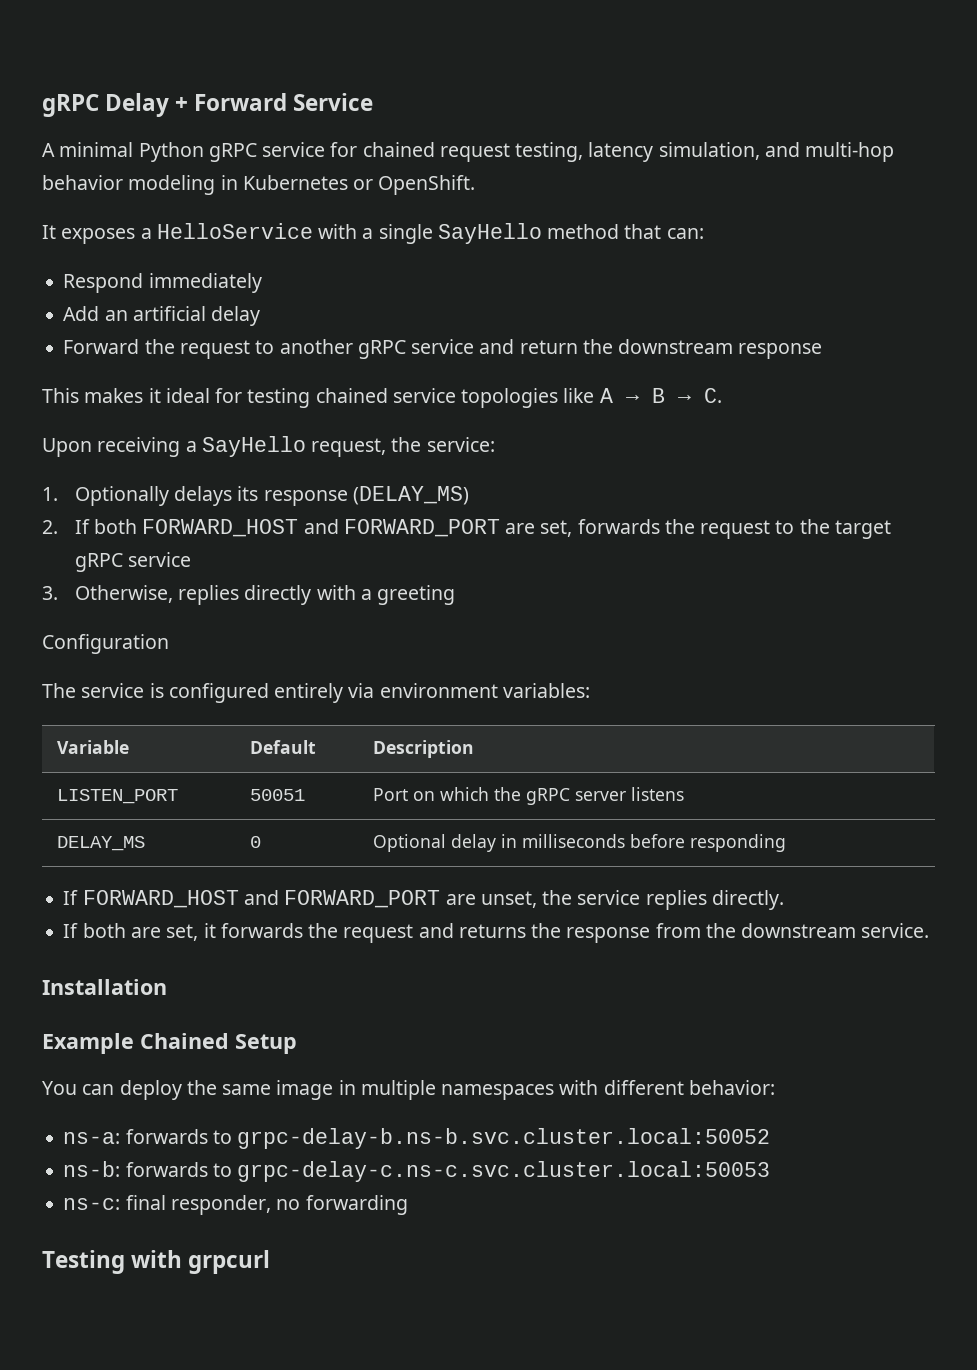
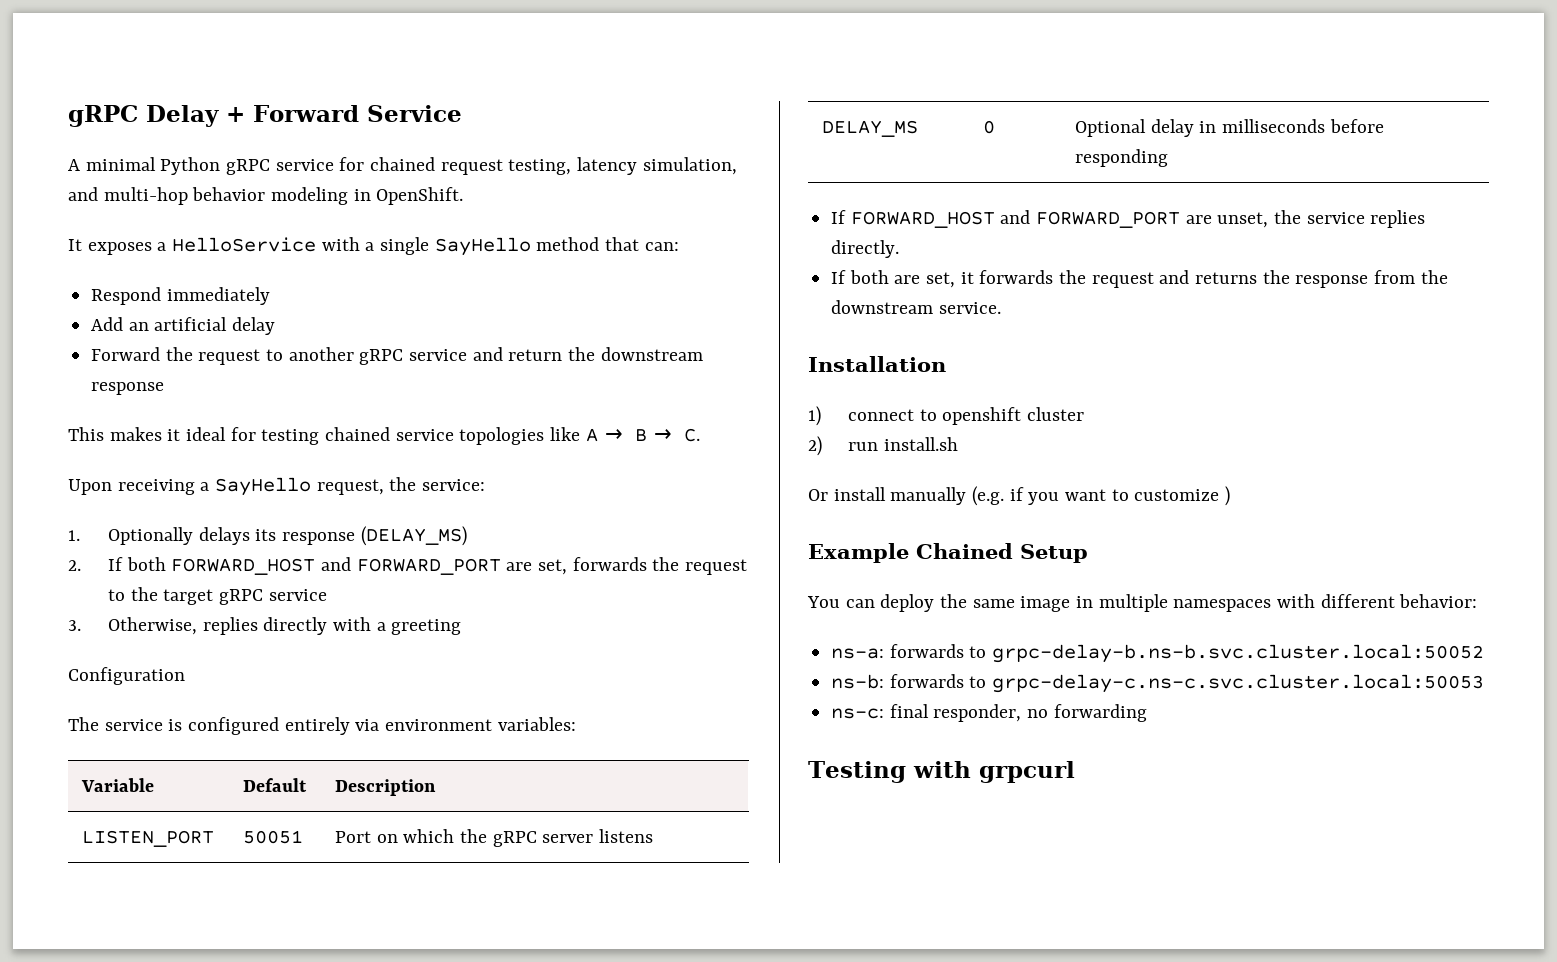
- A minimal Python gRPC service for chained request testing, latency simulation, and multi-hop behavior modeling in Kubernetes or OpenShift.
+ A minimal Python gRPC service for chained request testing, latency simulation, and multi-hop behavior modeling in OpenShift.
+ 1) connect to openshift cluster
+ 2) run install.sh
+ Or install manually (e.g. if you want to customize )

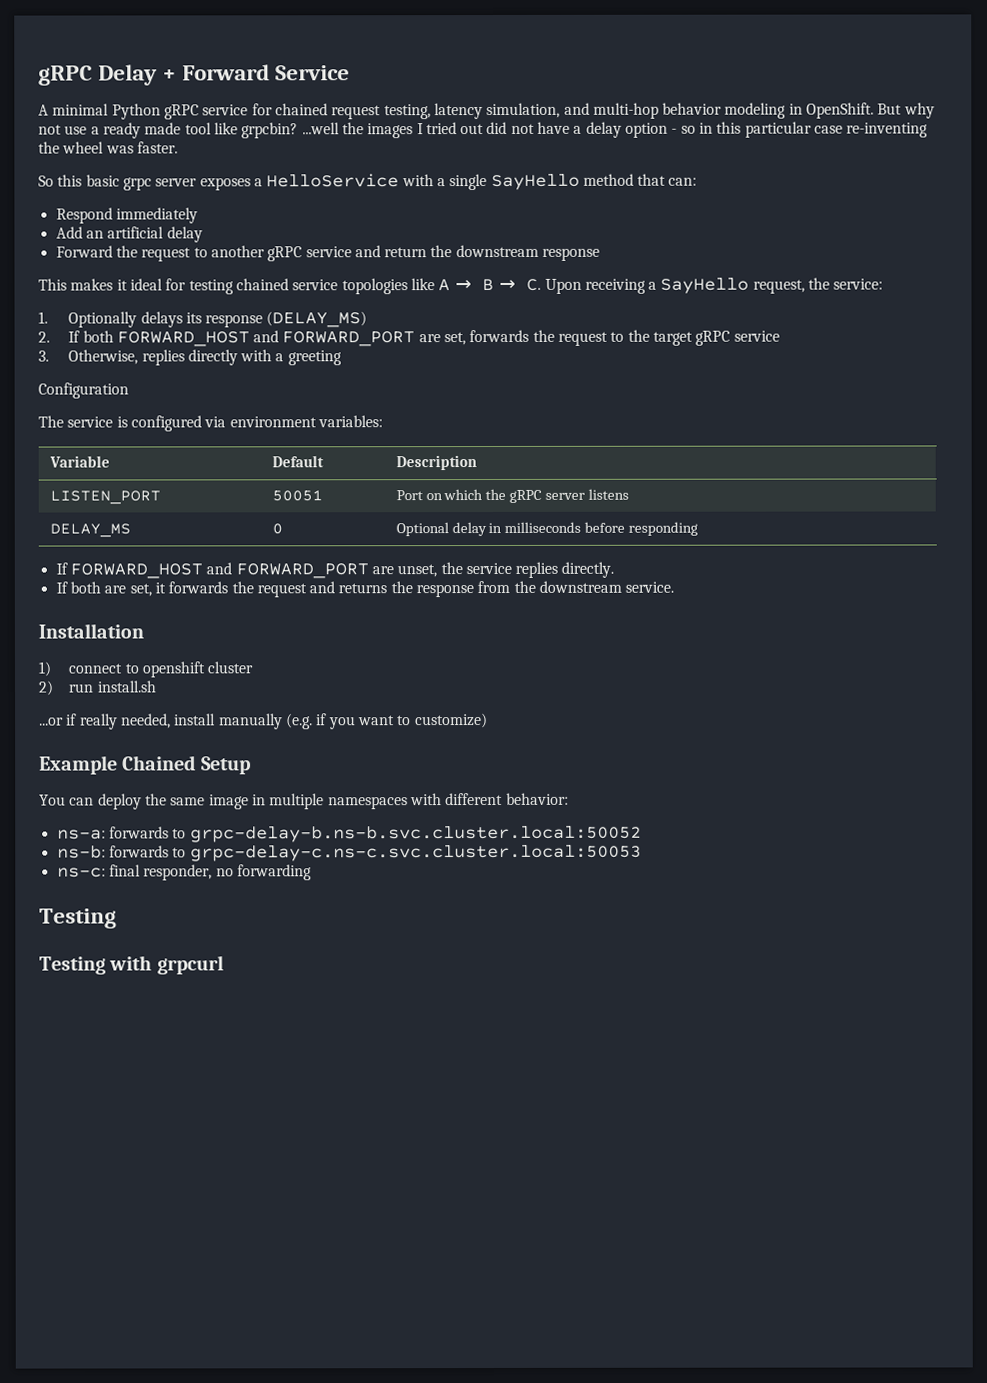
- A minimal Python gRPC service for chained request testing, latency simulation, and multi-hop behavior modeling in OpenShift.
- It exposes a HelloService with a single SayHello method that can:
+ A minimal Python gRPC service for chained request testing, latency simulation, and multi-hop behavior modeling in OpenShift. But why not use a ready made tool like grpcbin? ...well the images I tried out did not have a delay option - so in this particular case re-inventing the wheel was faster.
+ So this basic grpc server exposes a HelloService with a single SayHello method that can:
- This makes it ideal for testing chained service topologies like A → B → C.
- Upon receiving a SayHello request, the service:
+ This makes it ideal for testing chained service topologies like A → B → C. Upon receiving a SayHello request, the service:
- The service is configured entirely via environment variables:
+ The service is configured via environment variables:
- Or install manually (e.g. if you want to customize )
+ ...or if really needed, install manually (e.g. if you want to customize)
  ns-c: final responder, no forwarding
+ Testing

